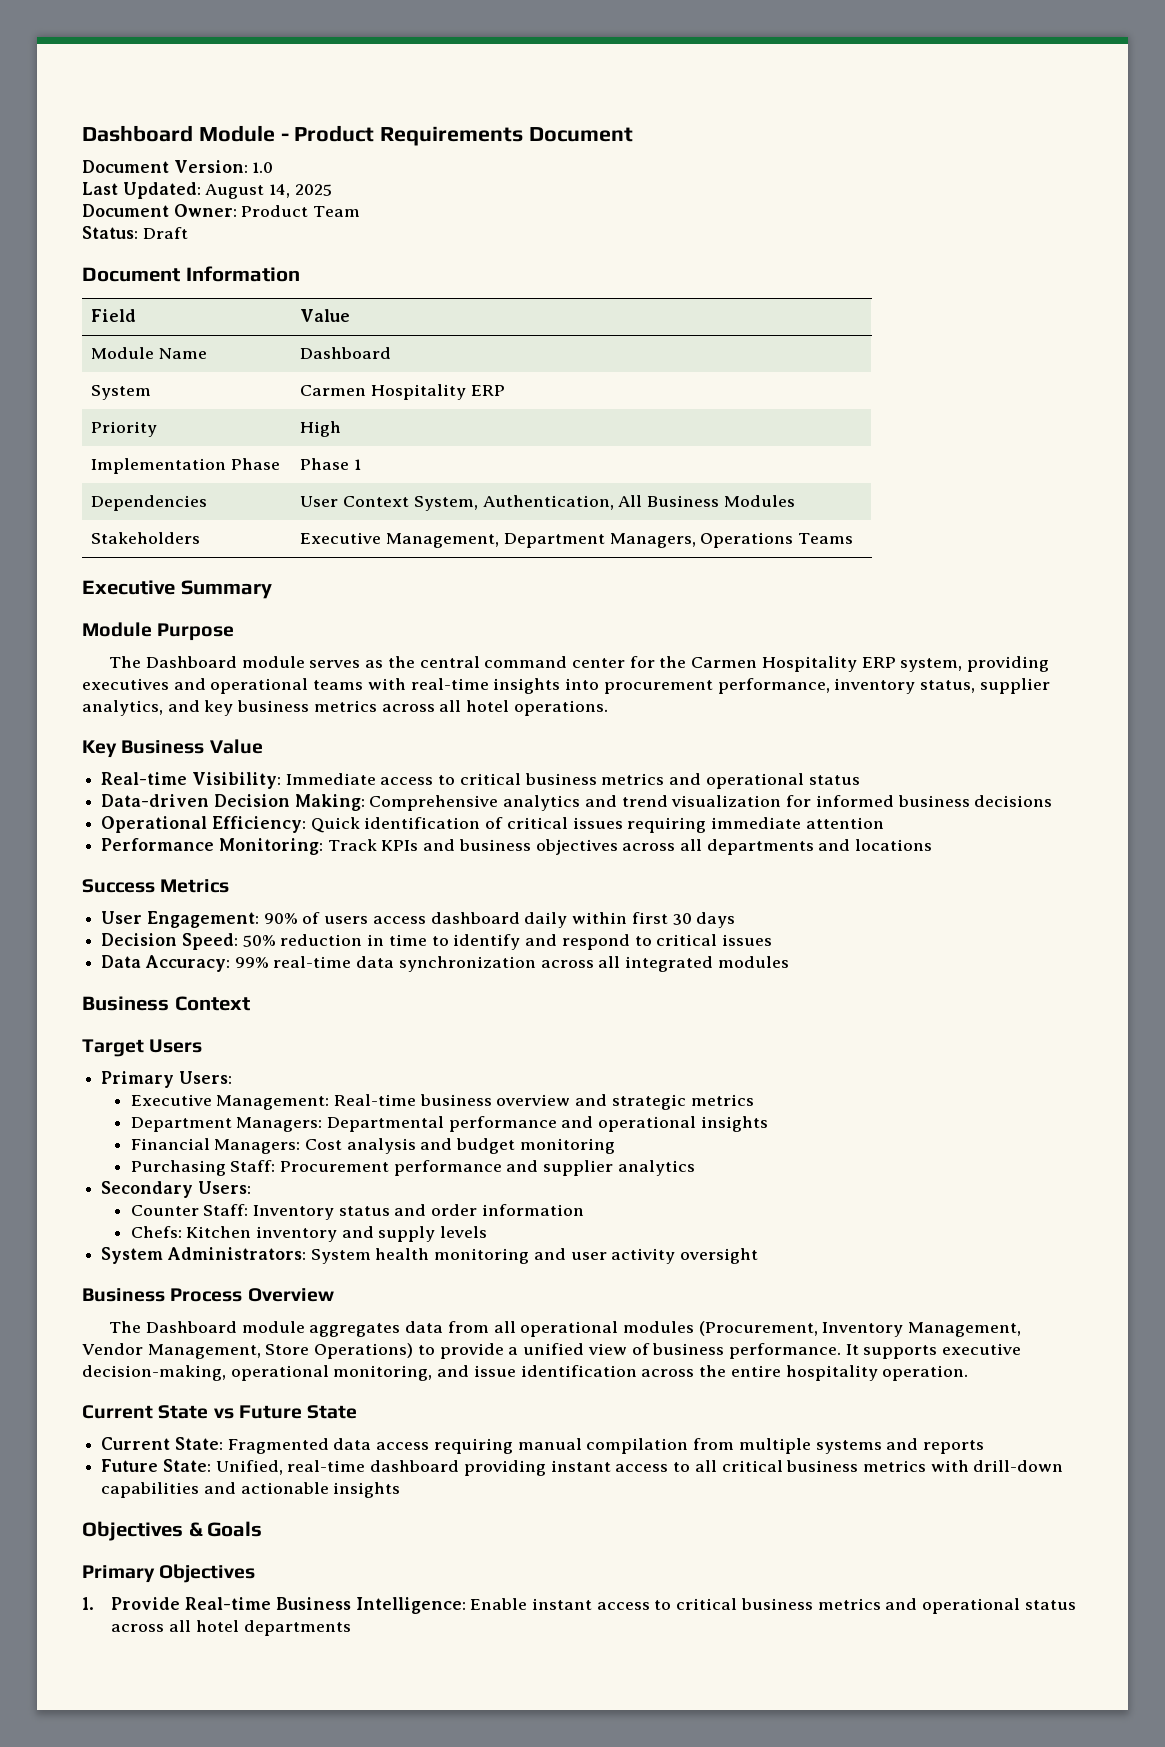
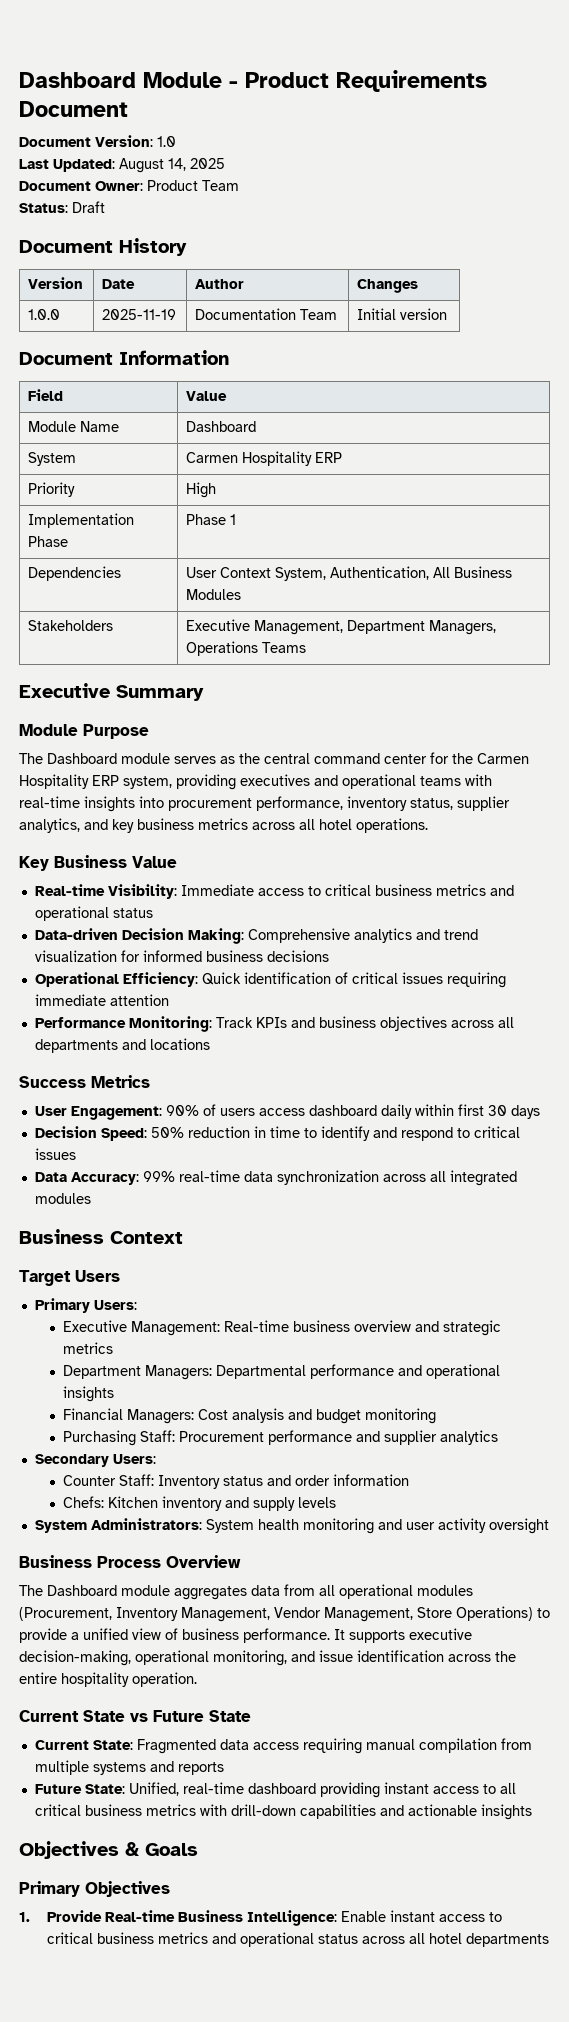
+ Document History
+ Version | Date | Author | Changes
+ 1.0.0 | 2025-11-19 | Documentation Team | Initial version

